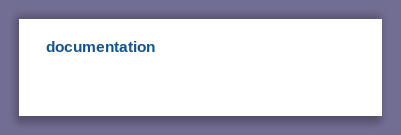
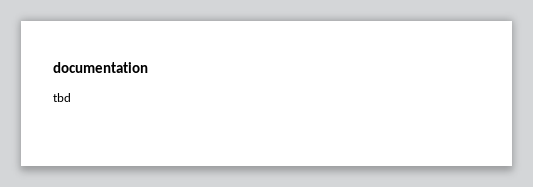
+ tbd

